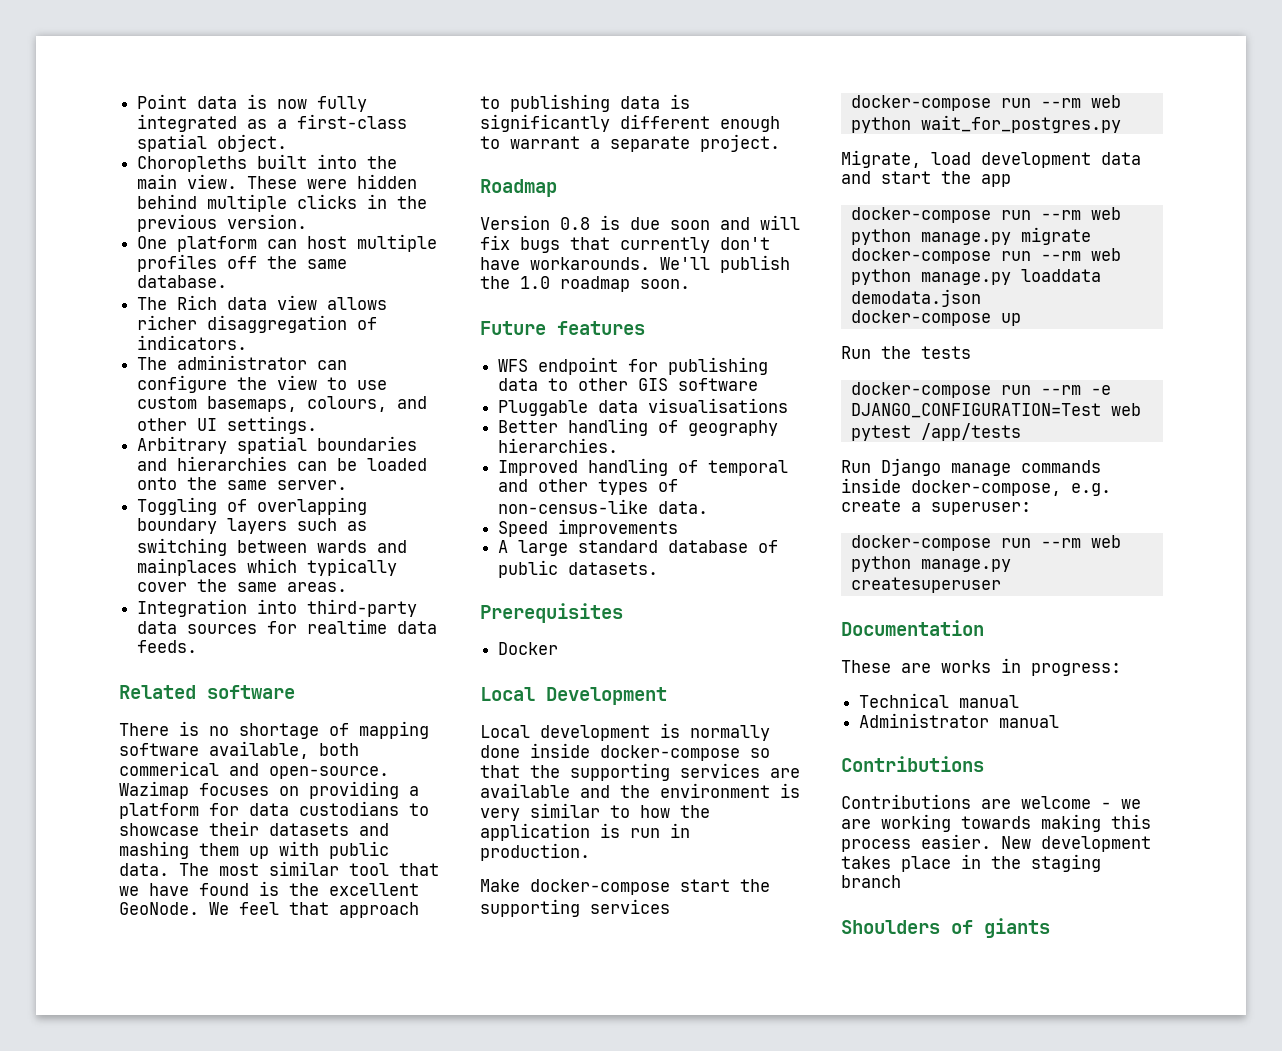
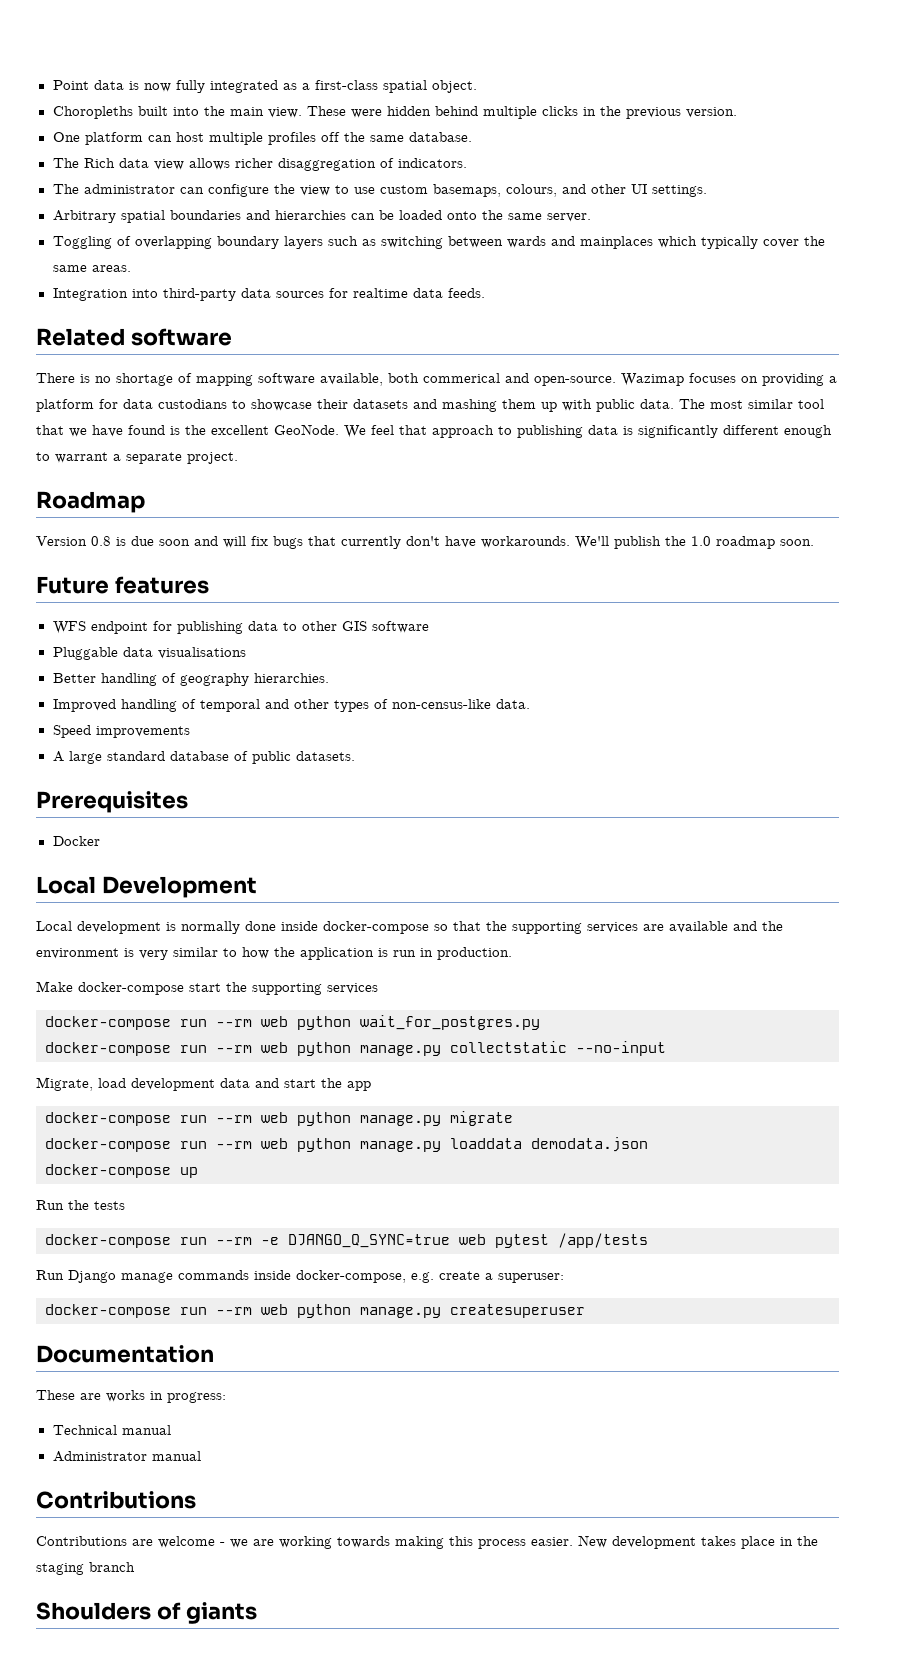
+ docker-compose run --rm web python manage.py collectstatic --no-input
- docker-compose run --rm -e DJANGO_CONFIGURATION=Test web pytest /app/tests
+ docker-compose run --rm -e DJANGO_Q_SYNC=true web pytest /app/tests

